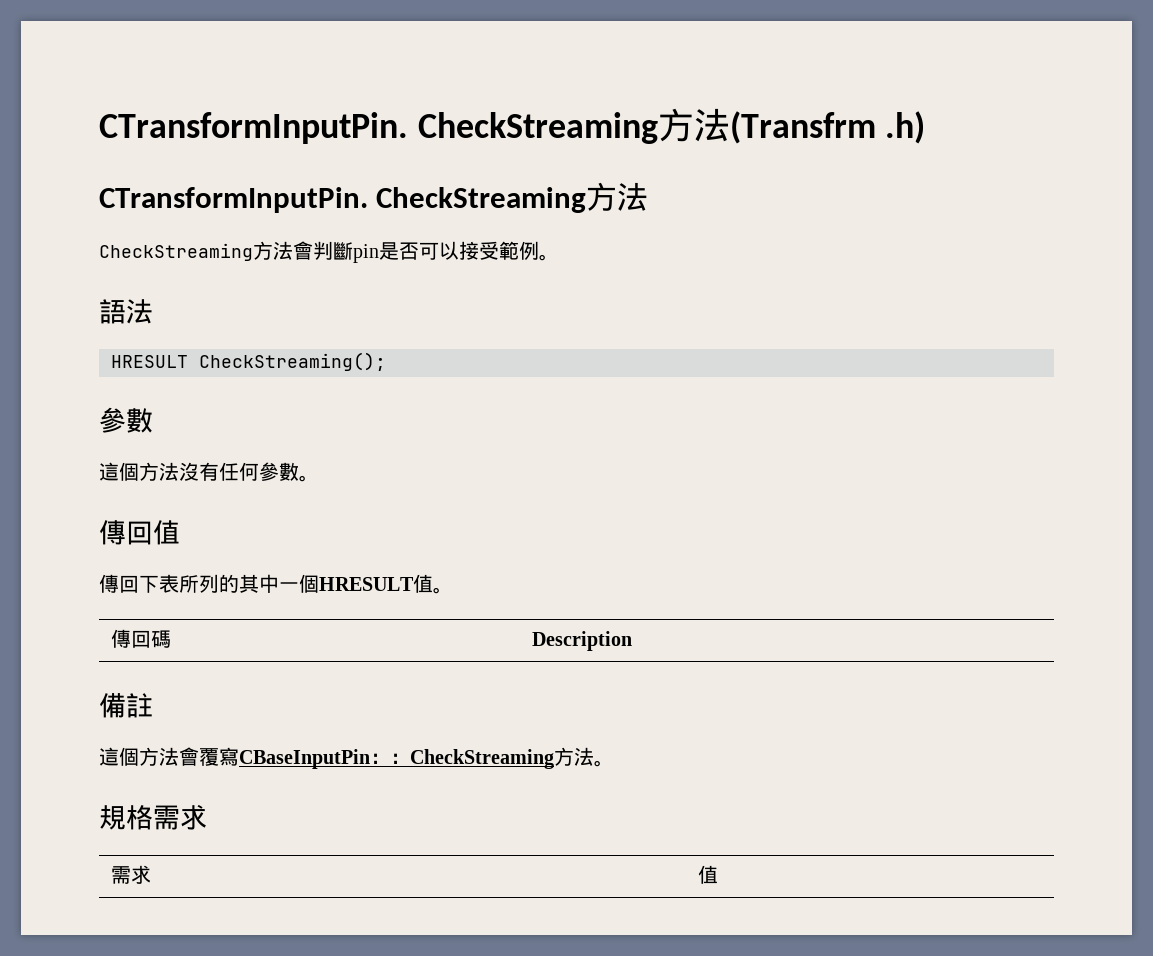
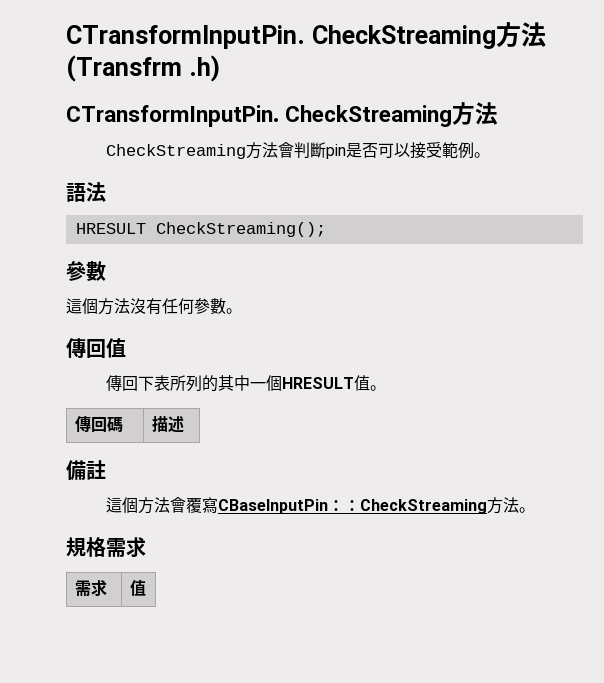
- 傳回碼 | Description
+ 傳回碼 | 描述

